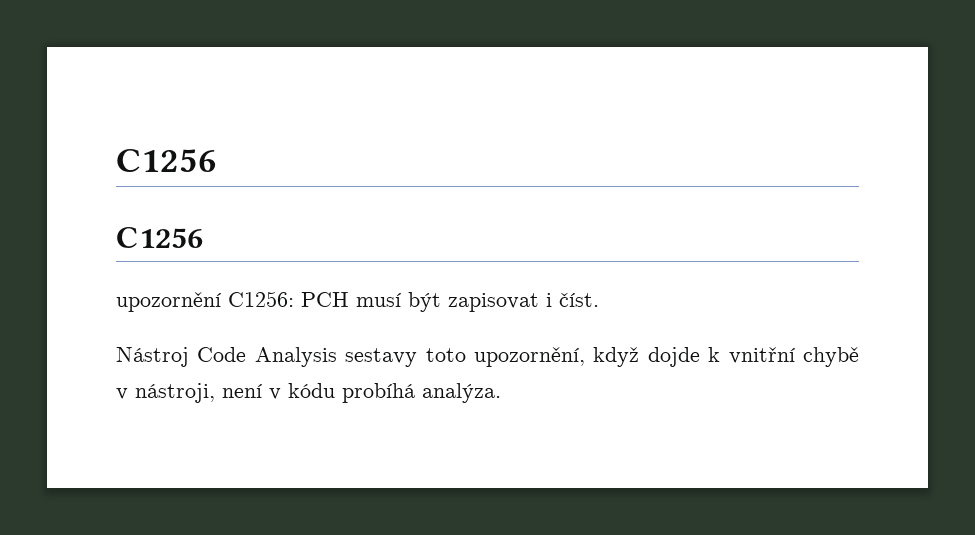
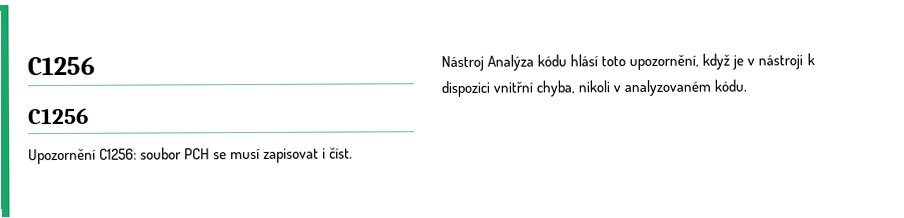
- upozornění C1256: PCH musí být zapisovat i číst.
- Nástroj Code Analysis sestavy toto upozornění, když dojde k vnitřní chybě v nástroji, není v kódu probíhá analýza.
+ Upozornění C1256: soubor PCH se musí zapisovat i číst.
+ Nástroj Analýza kódu hlásí toto upozornění, když je v nástroji k dispozici vnitřní chyba, nikoli v analyzovaném kódu.

